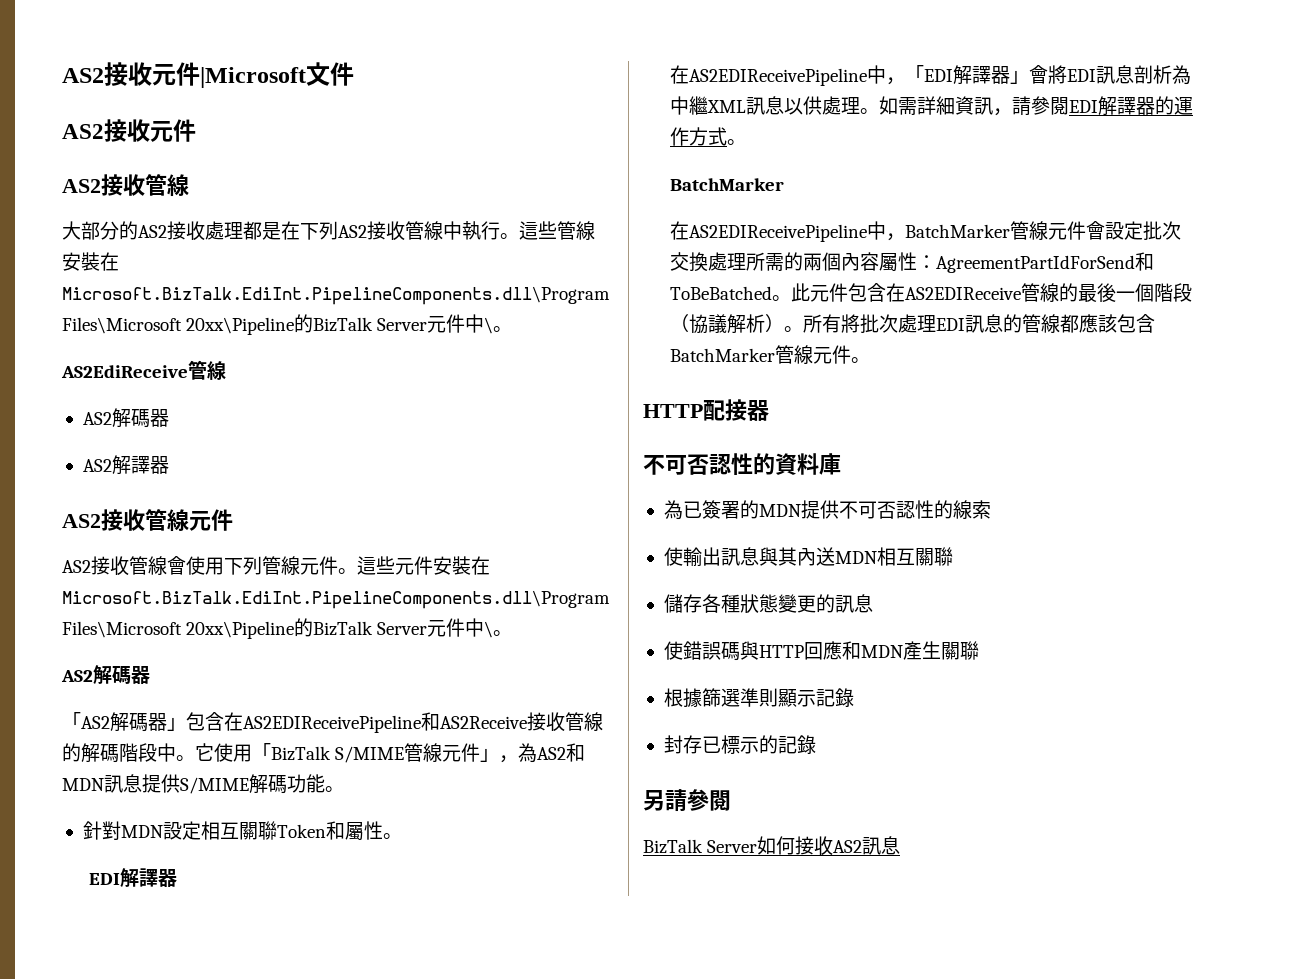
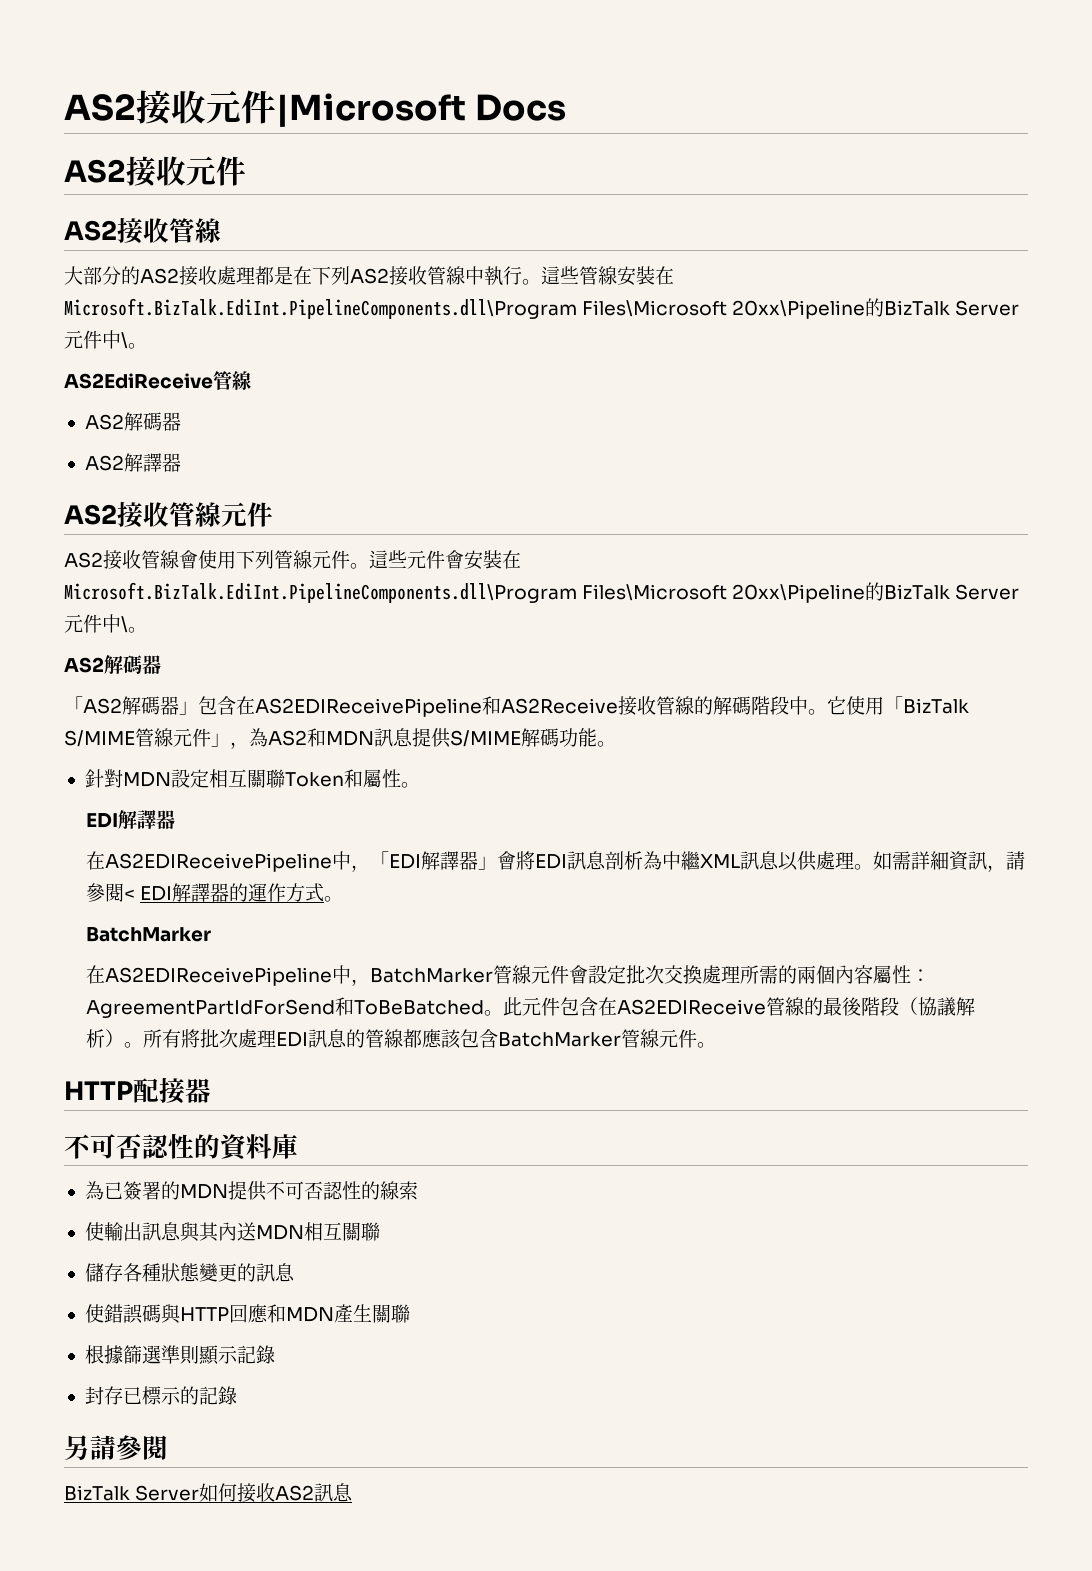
- AS2接收元件|Microsoft文件
+ AS2接收元件|Microsoft Docs
- 這些元件安裝在Microsoft.BizTalk.EdiInt.PipelineComponents.dll\Program Files\Microsoft 20xx\Pipeline的BizTalk Server元件中\。
+ 這些元件會安裝在Microsoft.BizTalk.EdiInt.PipelineComponents.dll\Program Files\Microsoft 20xx\Pipeline的BizTalk Server元件中\。
- 如需詳細資訊，請參閱EDI解譯器的運作方式。
+ 如需詳細資訊，請參閱< EDI解譯器的運作方式。
- 此元件包含在AS2EDIReceive管線的最後一個階段（協議解析）。
+ 此元件包含在AS2EDIReceive管線的最後階段（協議解析）。

